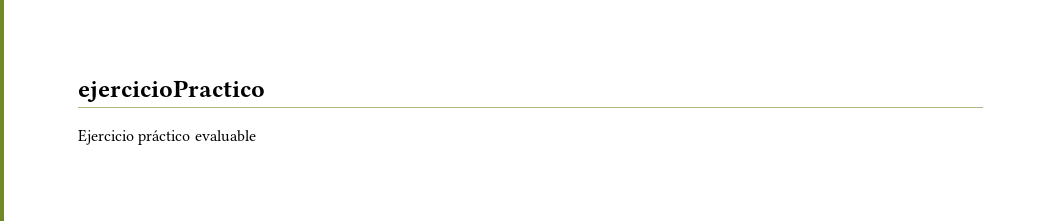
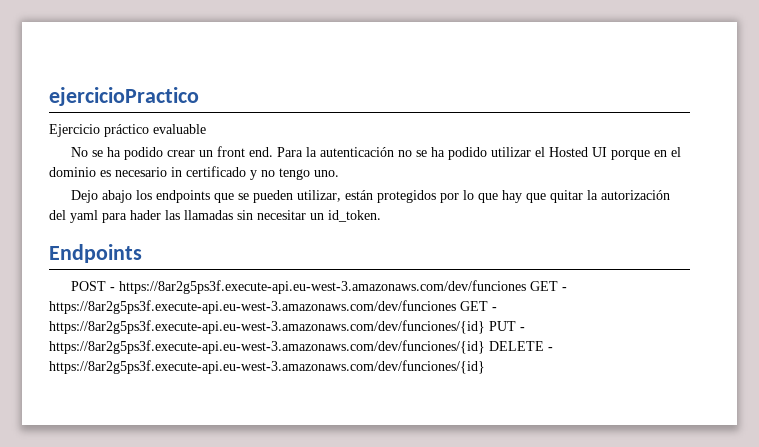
+ No se ha podido crear un front end. Para la autenticación no se ha podido utilizar el Hosted UI porque en el dominio es necesario in certificado y no tengo uno.
+ Dejo abajo los endpoints que se pueden utilizar, están protegidos por lo que hay que quitar la autorización del yaml para hader las llamadas sin necesitar un id_token.
+ Endpoints
+ POST - https://8ar2g5ps3f.execute-api.eu-west-3.amazonaws.com/dev/funciones GET - https://8ar2g5ps3f.execute-api.eu-west-3.amazonaws.com/dev/funciones GET - https://8ar2g5ps3f.execute-api.eu-west-3.amazonaws.com/dev/funciones/{id} PUT - https://8ar2g5ps3f.execute-api.eu-west-3.amazonaws.com/dev/funciones/{id} DELETE - https://8ar2g5ps3f.execute-api.eu-west-3.amazonaws.com/dev/funciones/{id}

